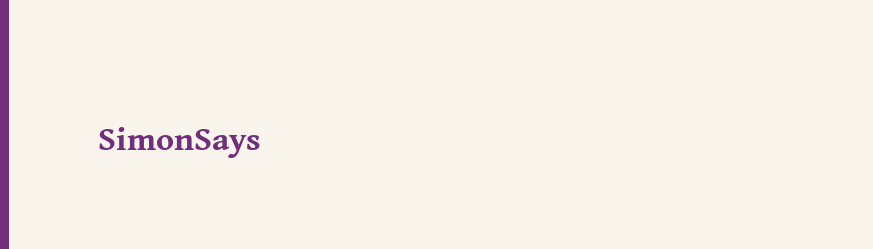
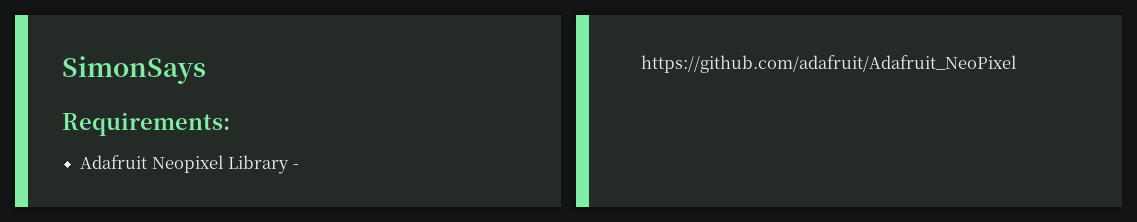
+ Requirements:
+ Adafruit Neopixel Library - https://github.com/adafruit/Adafruit_NeoPixel

